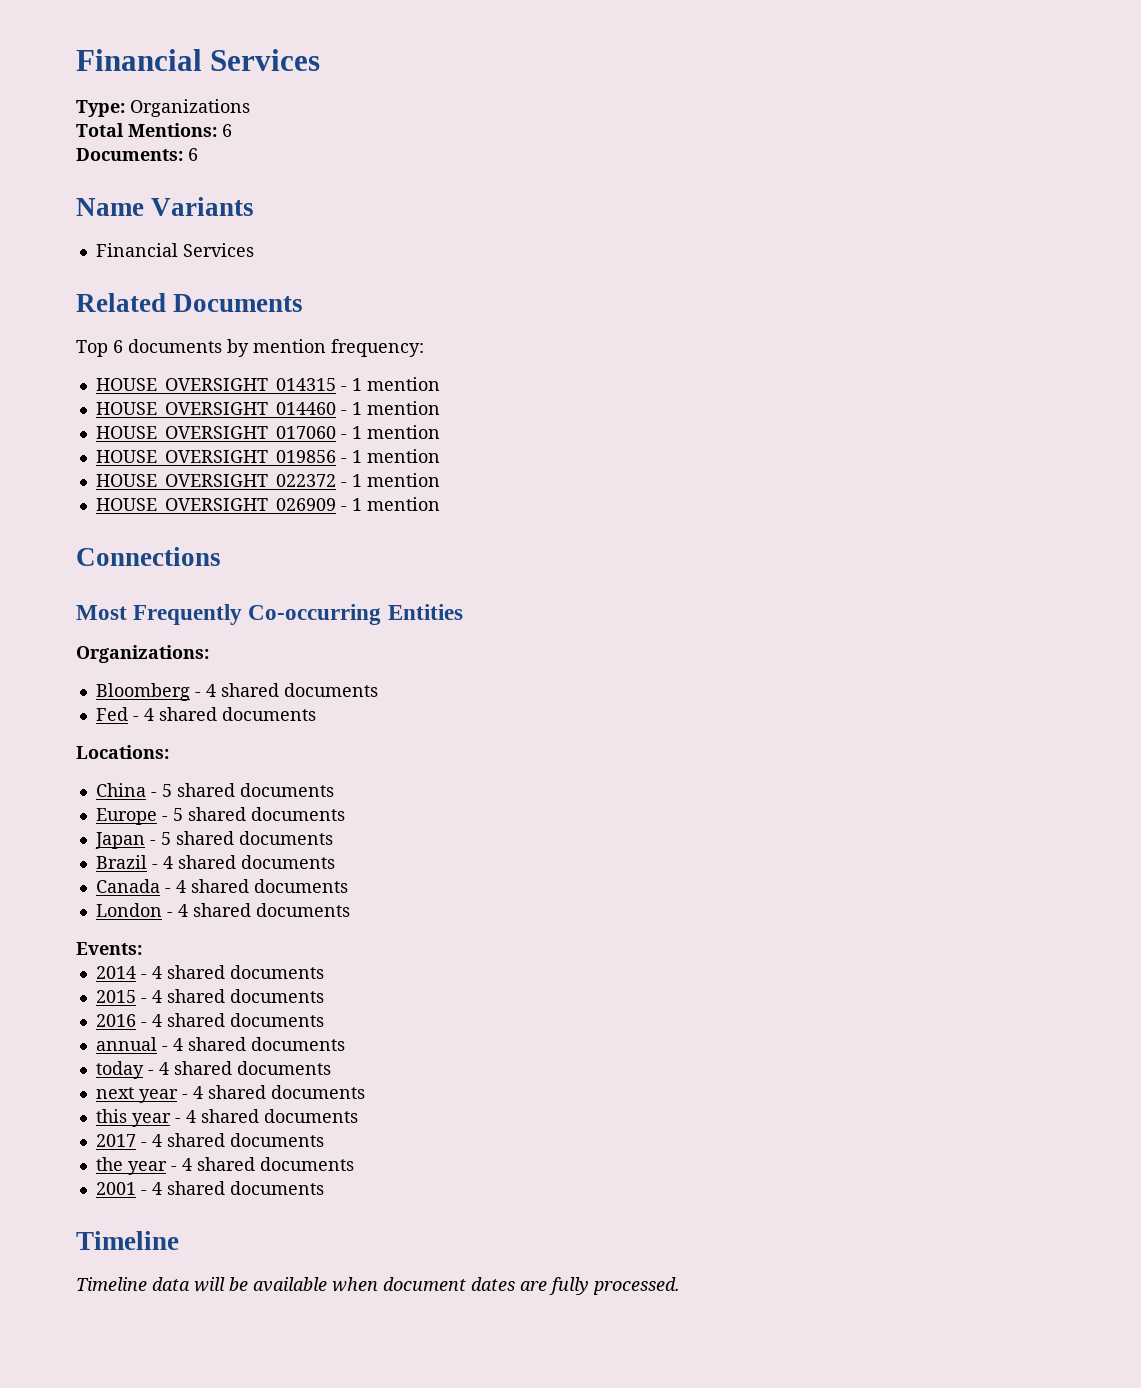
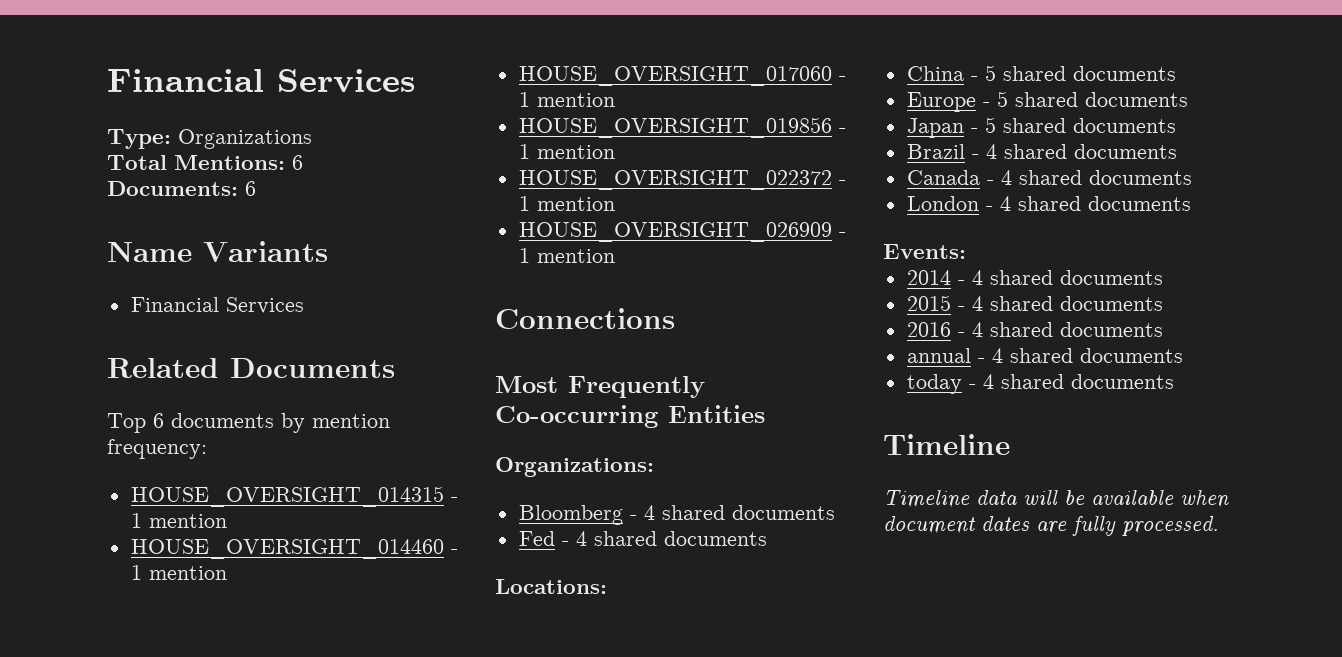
- next year - 4 shared documents
- this year - 4 shared documents
- 2017 - 4 shared documents
- the year - 4 shared documents
- 2001 - 4 shared documents

